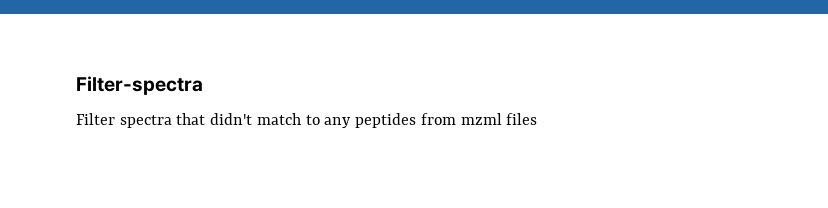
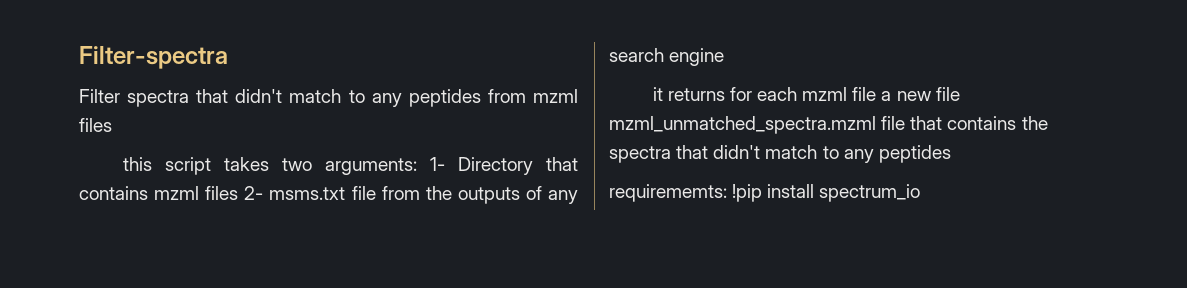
+ this script takes two arguments: 1- Directory that contains mzml files 2- msms.txt file from the outputs of any search engine
+ it returns for each mzml file a new file mzml_unmatched_spectra.mzml file that contains the spectra that didn't match to any peptides
+ requirememts: !pip install spectrum_io

